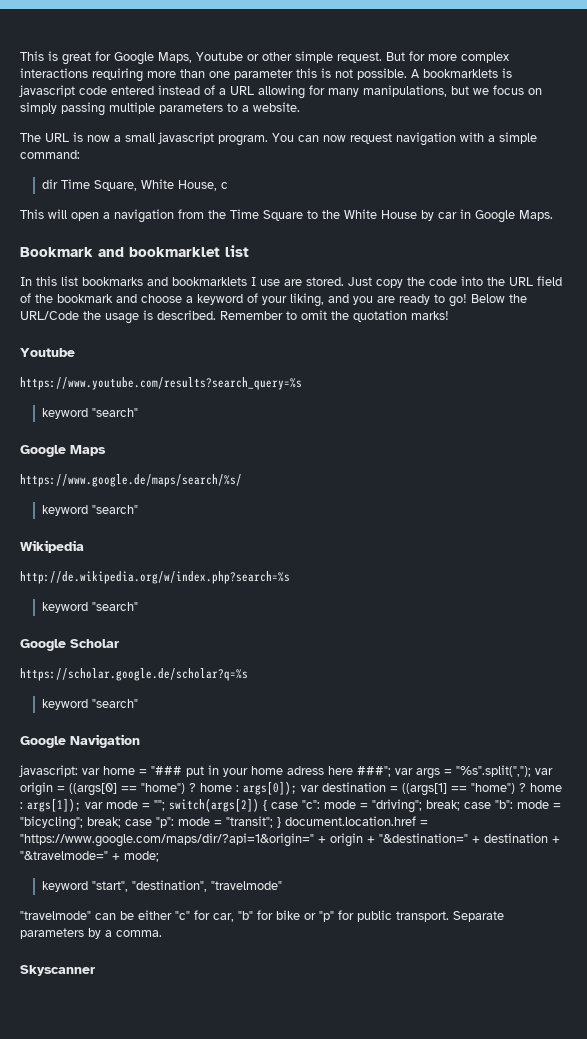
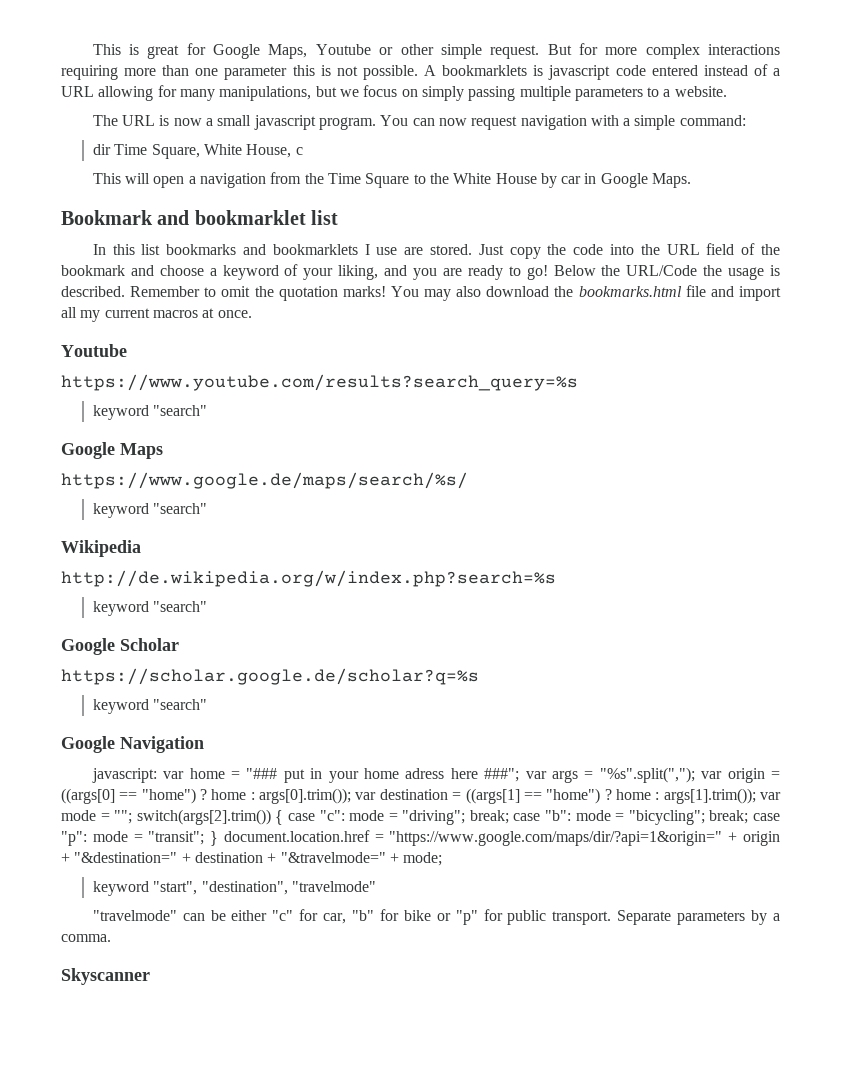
+ You may also download the bookmarks.html file and import all my current macros at once.
- args[0]);
+ args[0].trim());
- args[1]);
+ args[1].trim());
- switch(args[2]) { case "c":
+ switch(args[2].trim()) { case "c":

